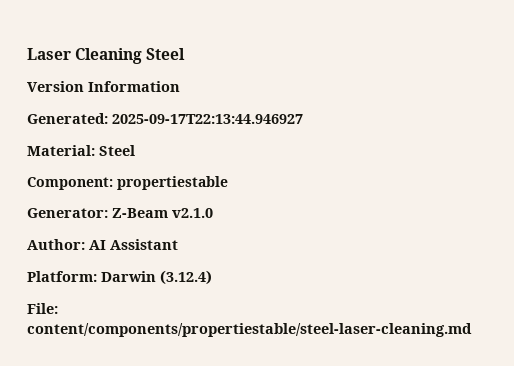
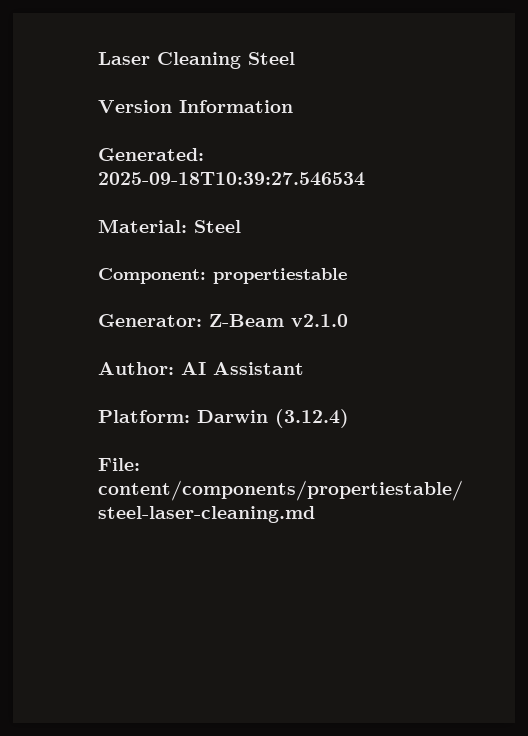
- Generated: 2025-09-17T22:13:44.946927
+ Generated: 2025-09-18T10:39:27.546534

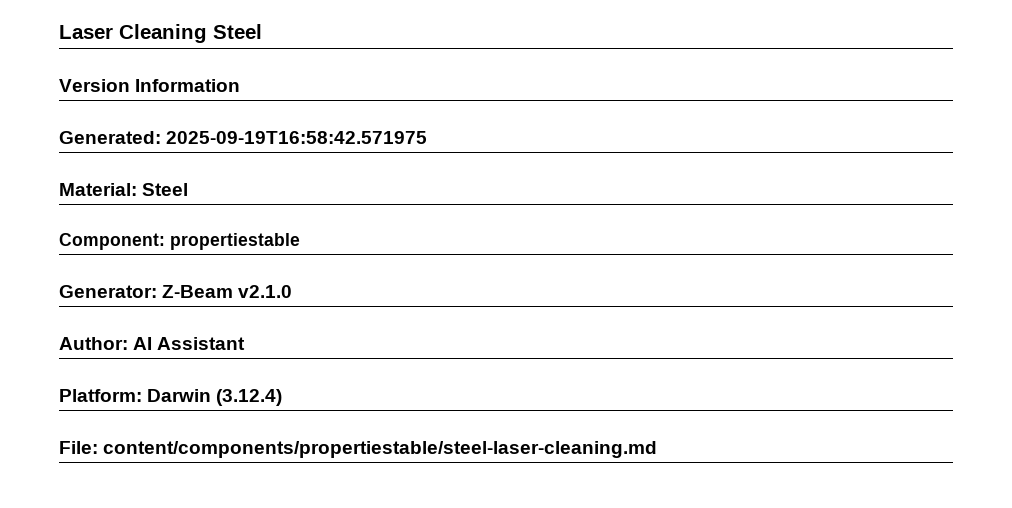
- Generated: 2025-09-18T10:39:27.546534
+ Generated: 2025-09-19T16:58:42.571975

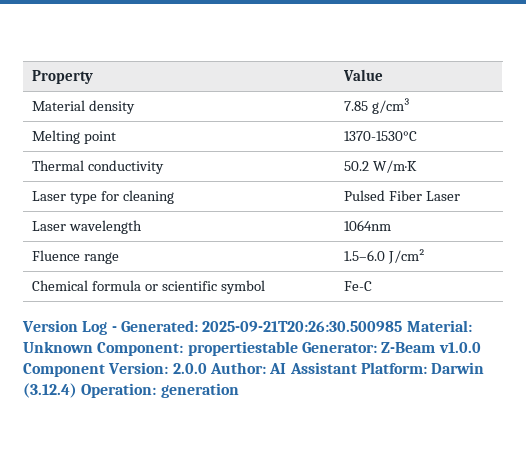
- Laser Cleaning Steel
- Version Information
- Generated: 2025-09-19T16:58:42.571975
- Material: Steel
- Component: propertiestable
- Generator: Z-Beam v2.1.0
- Author: AI Assistant
- Platform: Darwin (3.12.4)
- File: content/components/propertiestable/steel-laser-cleaning.md
+ Property | Value
+ Material density | 7.85 g/cm³
+ Melting point | 1370-1530°C
+ Thermal conductivity | 50.2 W/m·K
+ Laser type for cleaning | Pulsed Fiber Laser
+ Laser wavelength | 1064nm
+ Fluence range | 1.5–6.0 J/cm²
+ Chemical formula or scientific symbol | Fe-C
+ Version Log - Generated: 2025-09-21T20:26:30.500985 Material: Unknown Component: propertiestable Generator: Z-Beam v1.0.0 Component Version: 2.0.0 Author: AI Assistant Platform: Darwin (3.12.4) Operation: generation

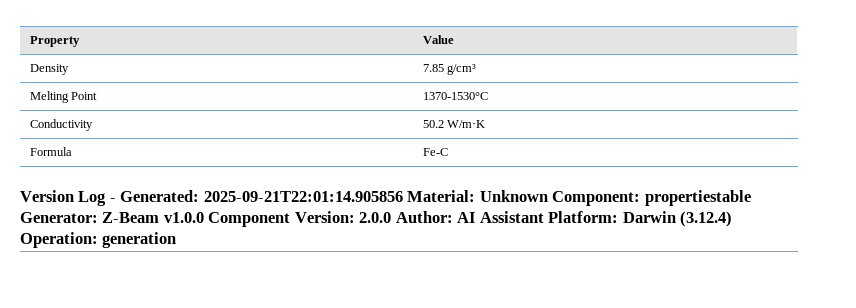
- Material density | 7.85 g/cm³
+ Density | 7.85 g/cm³
- Melting point | 1370-1530°C
+ Melting Point | 1370-1530°C
- Thermal conductivity | 50.2 W/m·K
+ Conductivity | 50.2 W/m·K
- Laser type for cleaning | Pulsed Fiber Laser
- Laser wavelength | 1064nm
- Fluence range | 1.5–6.0 J/cm²
- Chemical formula or scientific symbol | Fe-C
+ Formula | Fe-C
- Version Log - Generated: 2025-09-21T20:26:30.500985 Material: Unknown Component: propertiestable Generator: Z-Beam v1.0.0 Component Version: 2.0.0 Author: AI Assistant Platform: Darwin (3.12.4) Operation: generation
+ Version Log - Generated: 2025-09-21T22:01:14.905856 Material: Unknown Component: propertiestable Generator: Z-Beam v1.0.0 Component Version: 2.0.0 Author: AI Assistant Platform: Darwin (3.12.4) Operation: generation

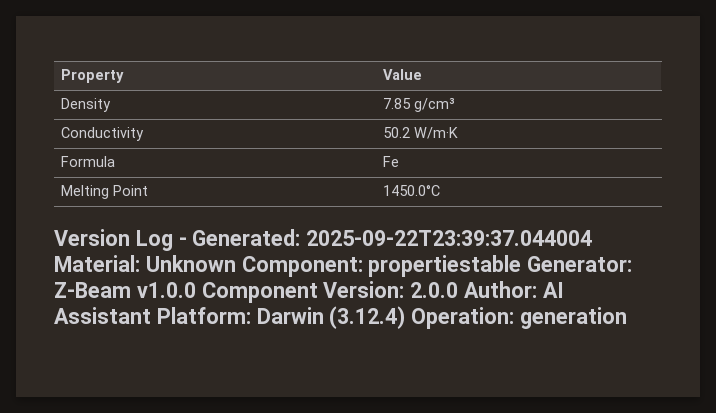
- Melting Point | 1370-1530°C
- Formula | Fe-C
+ Formula | Fe
+ Melting Point | 1450.0°C
- Version Log - Generated: 2025-09-21T22:01:14.905856 Material: Unknown Component: propertiestable Generator: Z-Beam v1.0.0 Component Version: 2.0.0 Author: AI Assistant Platform: Darwin (3.12.4) Operation: generation
+ Version Log - Generated: 2025-09-22T23:39:37.044004 Material: Unknown Component: propertiestable Generator: Z-Beam v1.0.0 Component Version: 2.0.0 Author: AI Assistant Platform: Darwin (3.12.4) Operation: generation

